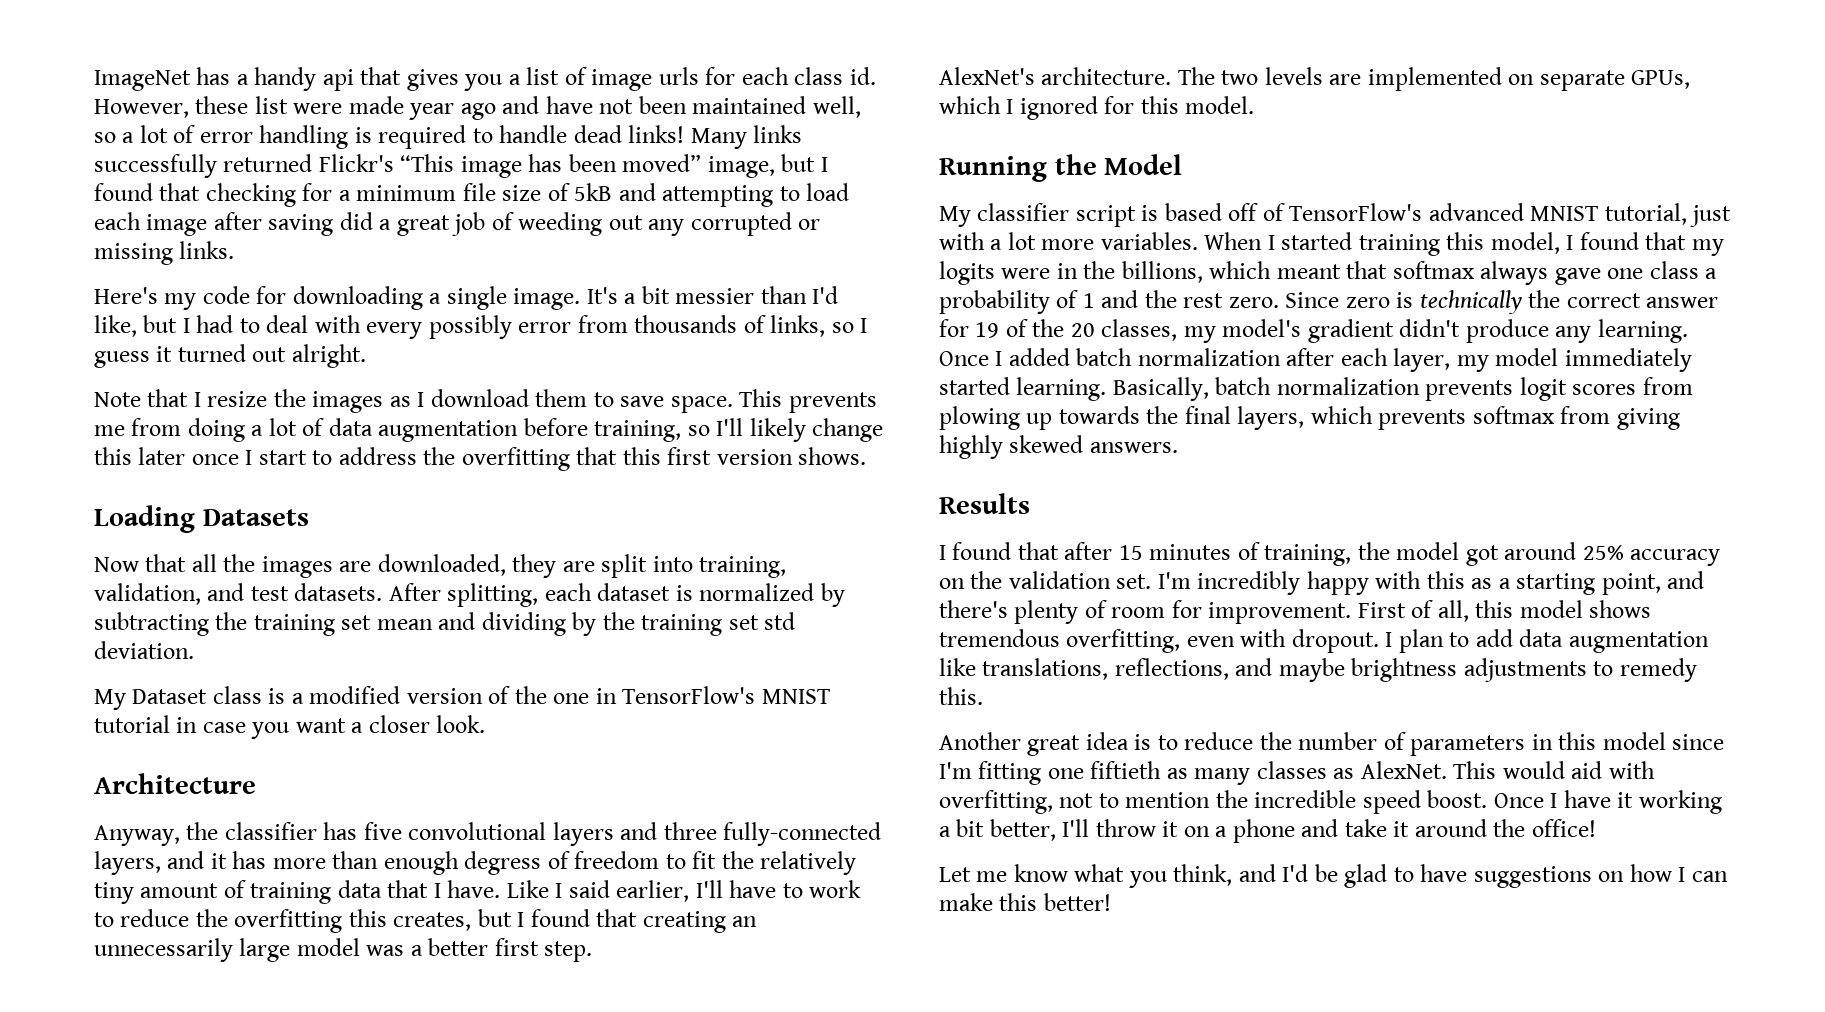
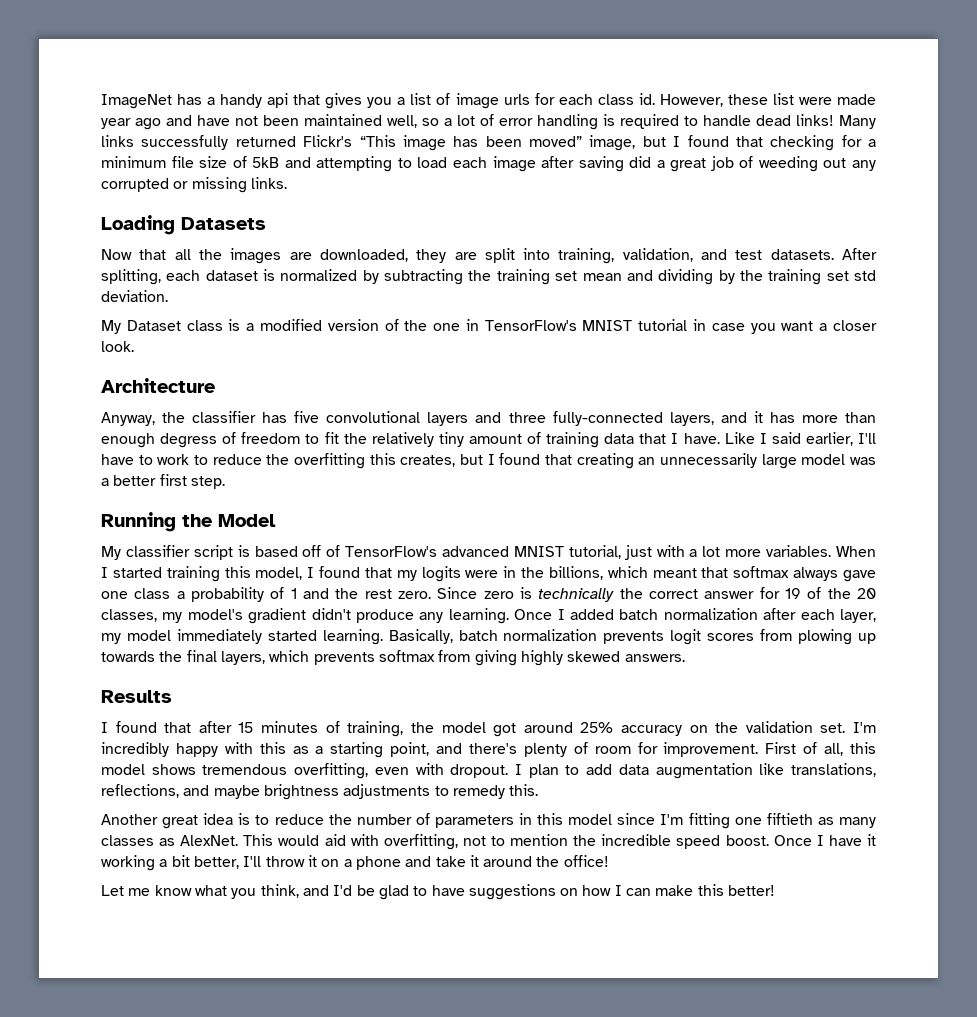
- Here's my code for downloading a single image. It's a bit messier than I'd like, but I had to deal with every possibly error from thousands of links, so I guess it turned out alright.
- Note that I resize the images as I download them to save space. This prevents me from doing a lot of data augmentation before training, so I'll likely change this later once I start to address the overfitting that this first version shows.
- AlexNet's architecture. The two levels are implemented on separate GPUs, which I ignored for this model.

